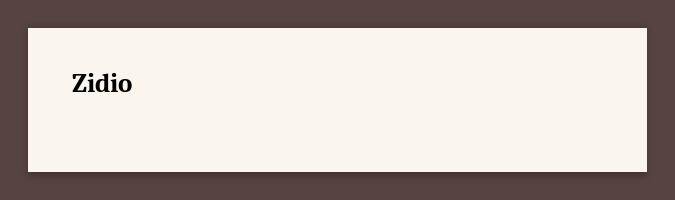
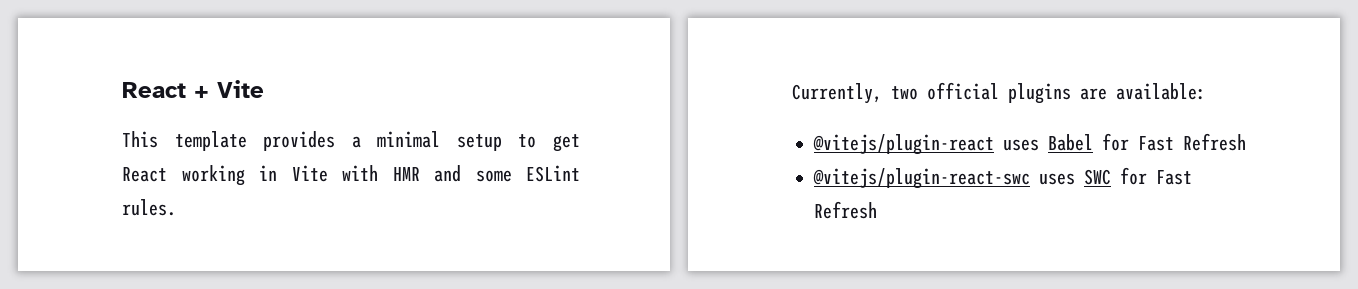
- Zidio
+ React + Vite
+ This template provides a minimal setup to get React working in Vite with HMR and some ESLint rules.
+ Currently, two official plugins are available:
+ @vitejs/plugin-react uses Babel for Fast Refresh
+ @vitejs/plugin-react-swc uses SWC for Fast Refresh

